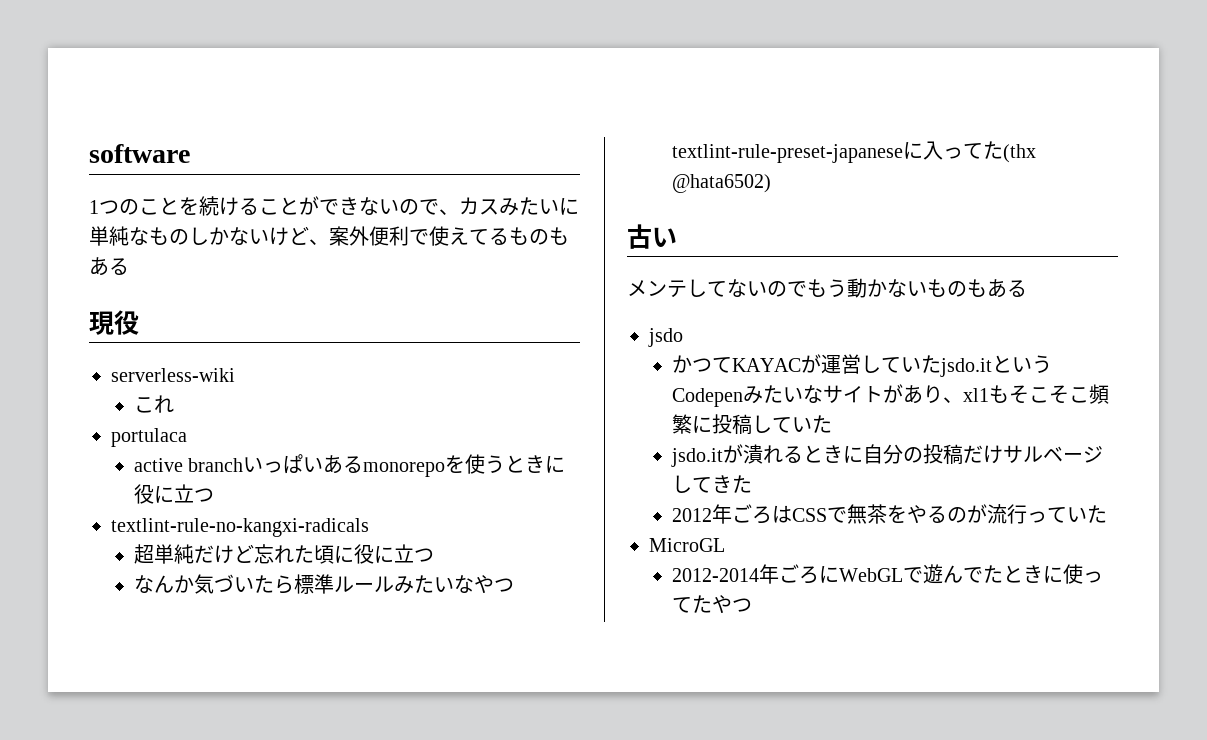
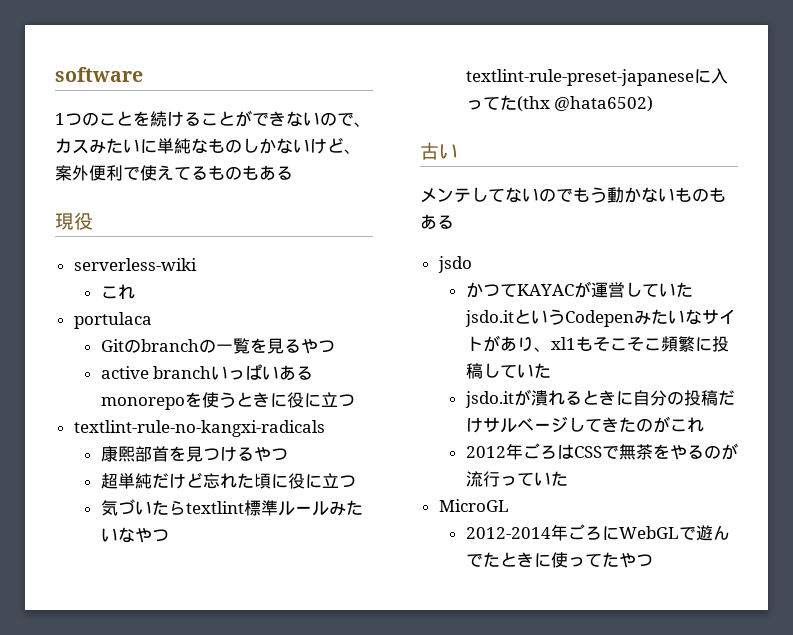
+ Gitのbranchの一覧を見るやつ
+ 康煕部首を見つけるやつ
- なんか気づいたら標準ルールみたいなやつtextlint-rule-preset-japaneseに入ってた(thx @hata6502)
+ 気づいたらtextlint標準ルールみたいなやつtextlint-rule-preset-japaneseに入ってた(thx @hata6502)
- jsdo.itが潰れるときに自分の投稿だけサルベージしてきた
+ jsdo.itが潰れるときに自分の投稿だけサルベージしてきたのがこれ

